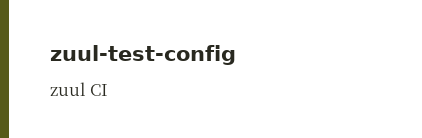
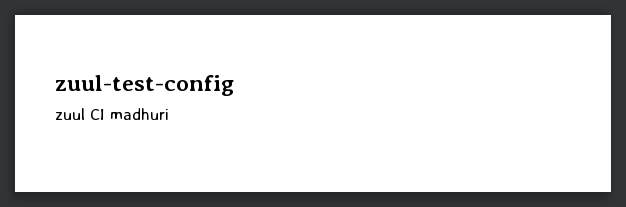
- zuul CI
+ zuul CI madhuri

